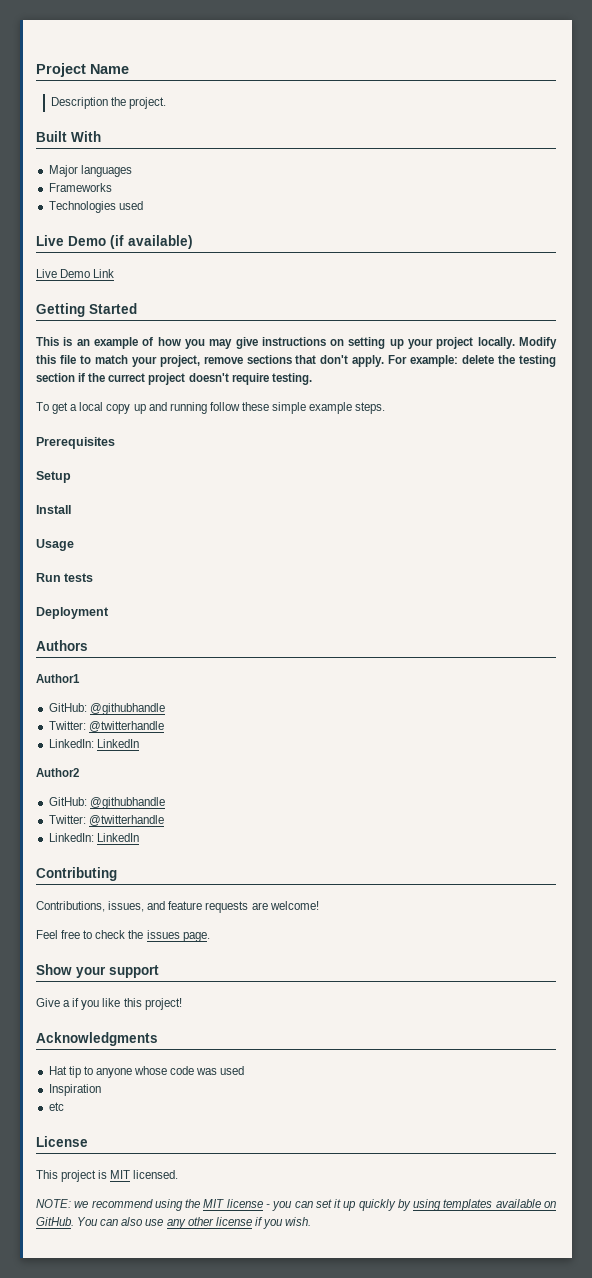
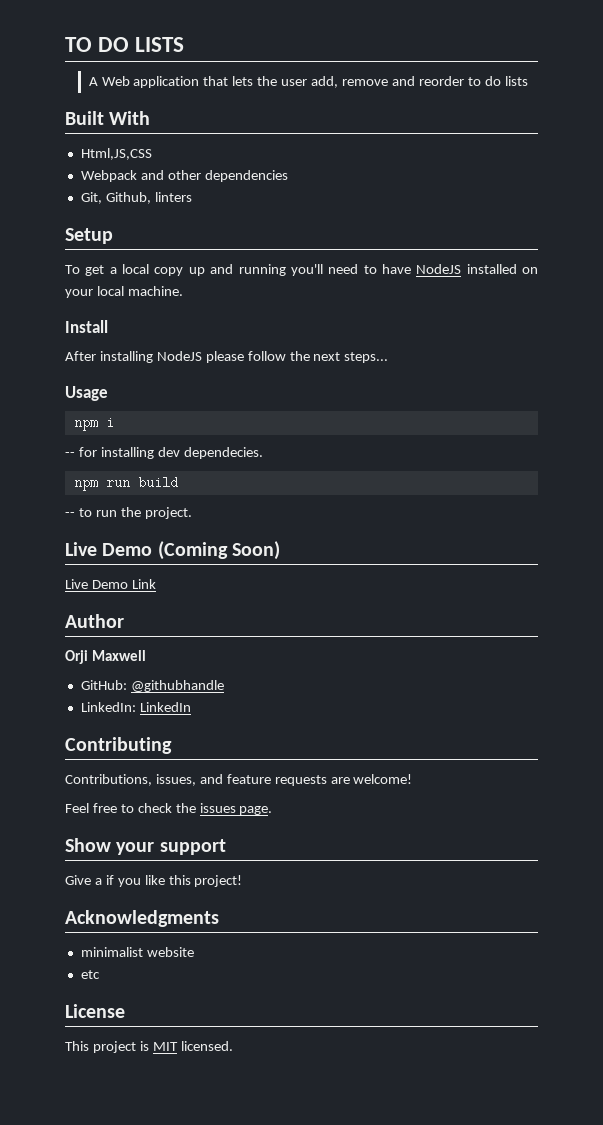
- Project Name
- Description the project.
+ TO DO LISTS
+ A Web application that lets the user add, remove and reorder to do lists
  Built With
- Major languages
- Frameworks
- Technologies used
- Live Demo (if available)
- Live Demo Link
- Getting Started
- This is an example of how you may give instructions on setting up your project locally. Modify this file to match your project, remove sections that don't apply. For example: delete the testing section if the currect project doesn't require testing.
+ Html,JS,CSS
+ Webpack and other dependencies
+ Git, Github, linters
+ Setup
- To get a local copy up and running follow these simple example steps.
- Prerequisites
- Setup
+ To get a local copy up and running you'll need to have NodeJS installed on your local machine.
  Install
+ After installing NodeJS please follow the next steps...
  Usage
- Run tests
- Deployment
- Authors
- Author1
+ npm i
+ -- for installing dev dependecies.
+ npm run build
+ -- to run the project.
+ Live Demo (Coming Soon)
+ Live Demo Link
+ Author
+ Orji Maxwell
  GitHub: @githubhandle
- Twitter: @twitterhandle
- LinkedIn: LinkedIn
- Author2
- GitHub: @githubhandle
- Twitter: @twitterhandle
- Hat tip to anyone whose code was used
- Inspiration
+ minimalist website
- NOTE: we recommend using the MIT license - you can set it up quickly by using templates available on GitHub. You can also use any other license if you wish.

